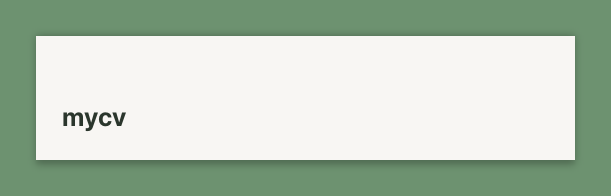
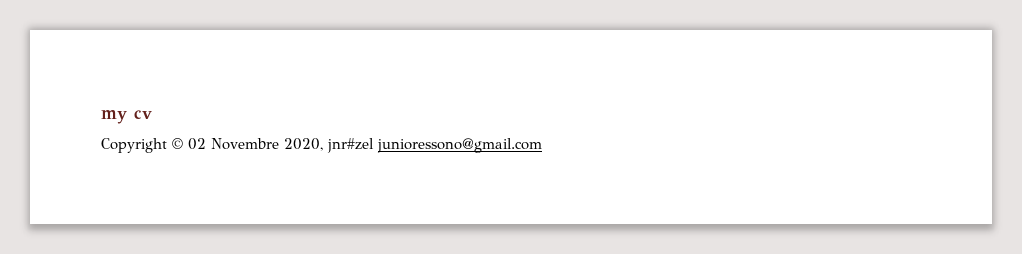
- mycv
+ my cv
+ Copyright © 02 Novembre 2020, jnr#zel junioressono@gmail.com

